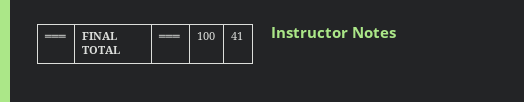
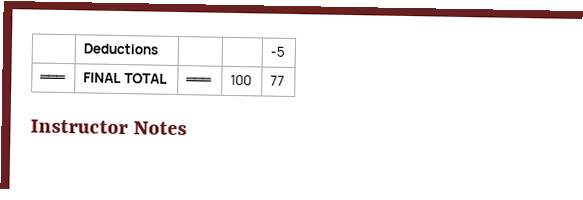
+ | Deductions | | | -5
- ═══ | FINAL TOTAL | ═══ | 100 | 41
+ ═══ | FINAL TOTAL | ═══ | 100 | 77

